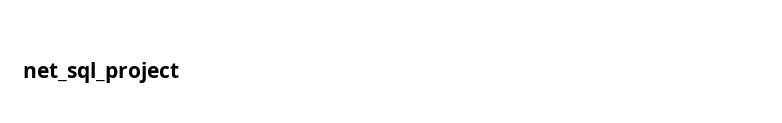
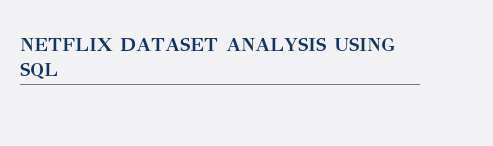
- net_sql_project
+ NETFLIX DATASET ANALYSIS USING SQL

